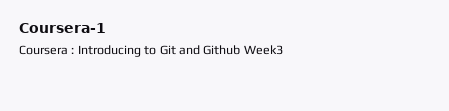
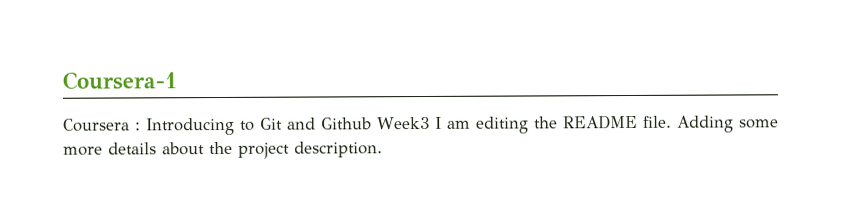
- Coursera : Introducing to Git and Github Week3
+ Coursera : Introducing to Git and Github Week3 I am editing the README file. Adding some more details about the project description.

